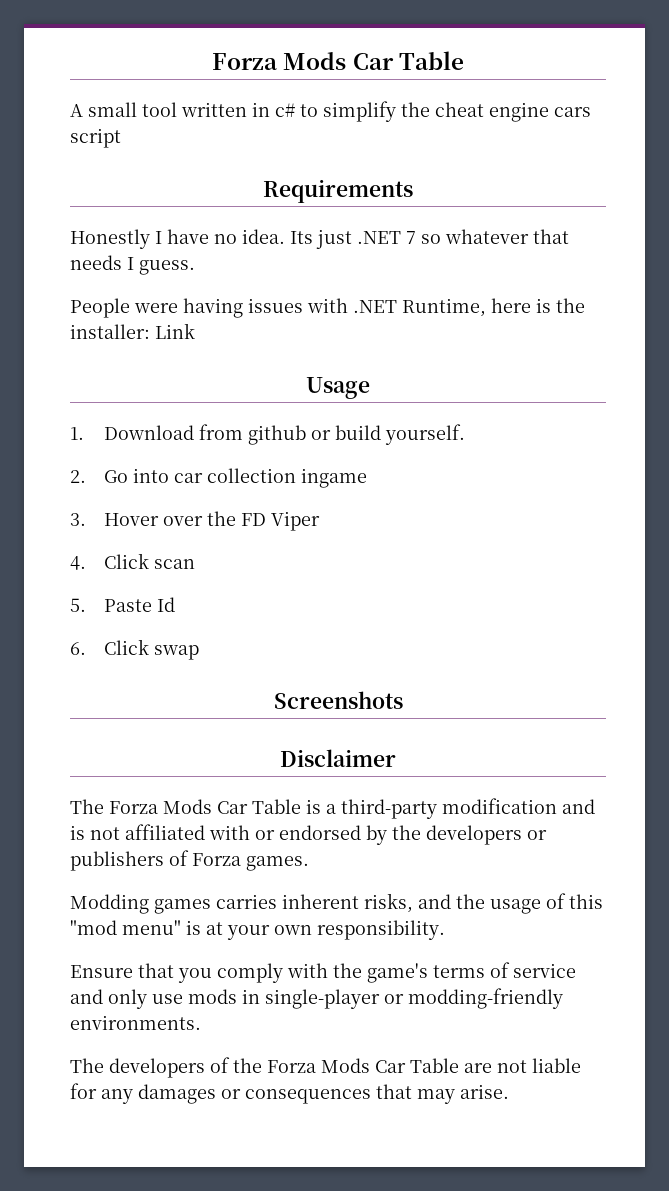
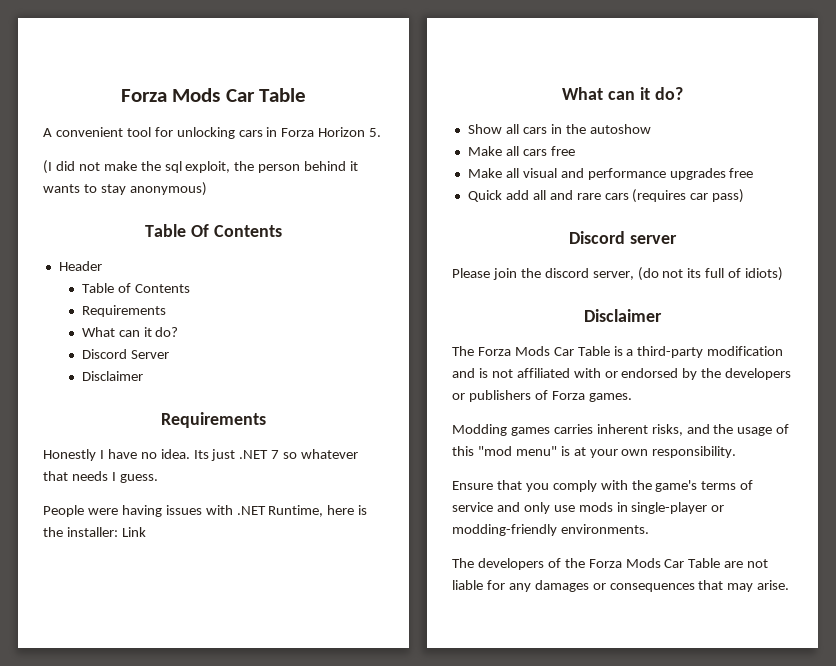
- A small tool written in c# to simplify the cheat engine cars script
+ A convenient tool for unlocking cars in Forza Horizon 5.
+ (I did not make the sql exploit, the person behind it wants to stay anonymous)
+ Table Of Contents
+ Header
+ Table of Contents
+ Requirements
+ What can it do?
+ Discord Server
+ Disclaimer
  People were having issues with .NET Runtime, here is the installer: Link
- Usage
- 1. Download from github or build yourself.
- 2. Go into car collection ingame
- 3. Hover over the FD Viper
- 4. Click scan
- 5. Paste Id
- 6. Click swap
- Screenshots
+ What can it do?
+ Show all cars in the autoshow
+ Make all cars free
+ Make all visual and performance upgrades free
+ Quick add all and rare cars (requires car pass)
+ Discord server
+ Please join the discord server, (do not its full of idiots)

